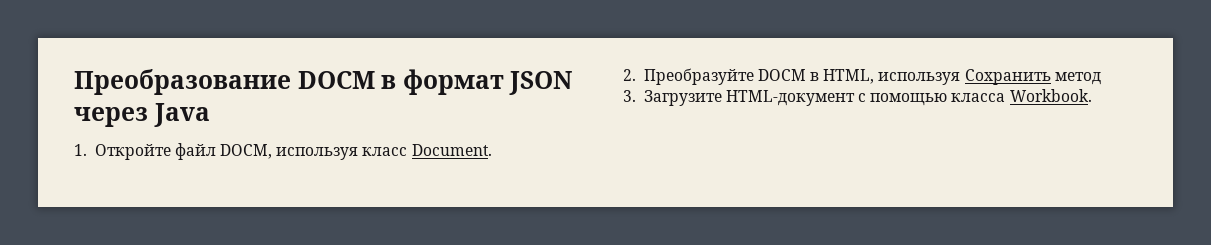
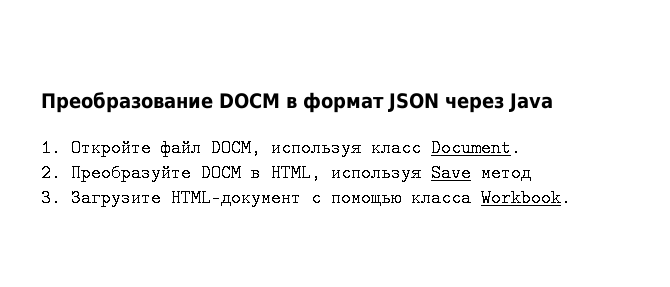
- 2. Преобразуйте DOCM в HTML, используя Сохранить метод
+ 2. Преобразуйте DOCM в HTML, используя Save метод

